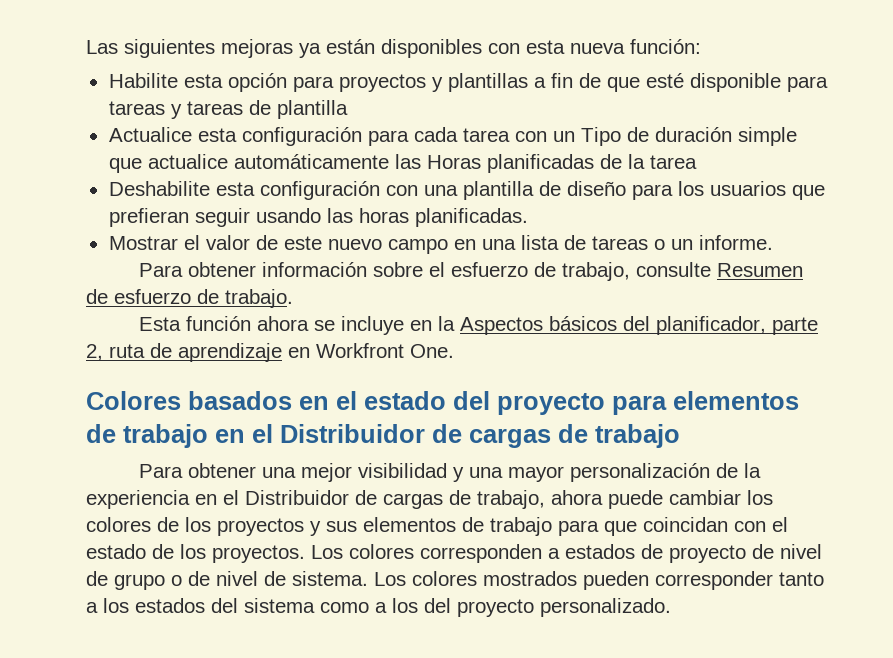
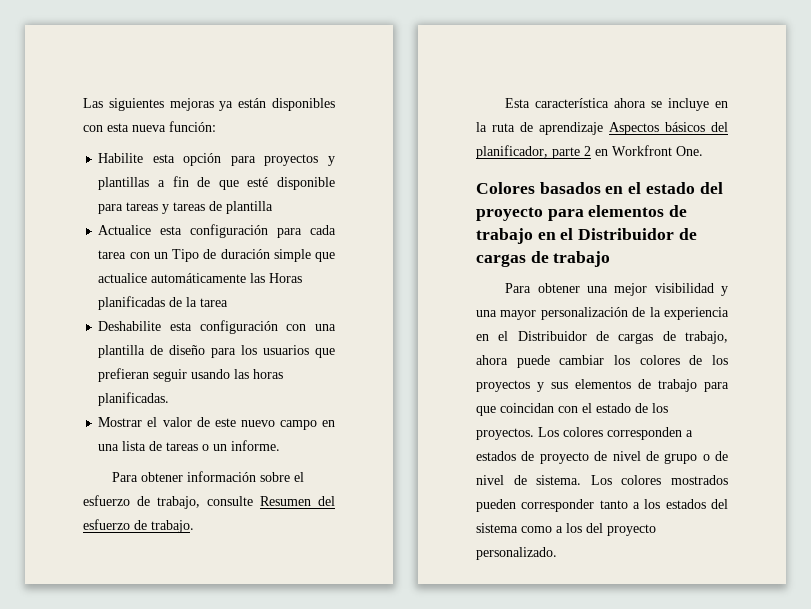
- Para obtener información sobre el esfuerzo de trabajo, consulte Resumen de esfuerzo de trabajo.
+ Para obtener información sobre el esfuerzo de trabajo, consulte Resumen del esfuerzo de trabajo.
- Esta función ahora se incluye en la Aspectos básicos del planificador, parte 2, ruta de aprendizaje en Workfront One.
+ Esta característica ahora se incluye en la ruta de aprendizaje Aspectos básicos del planificador, parte 2 en Workfront One.

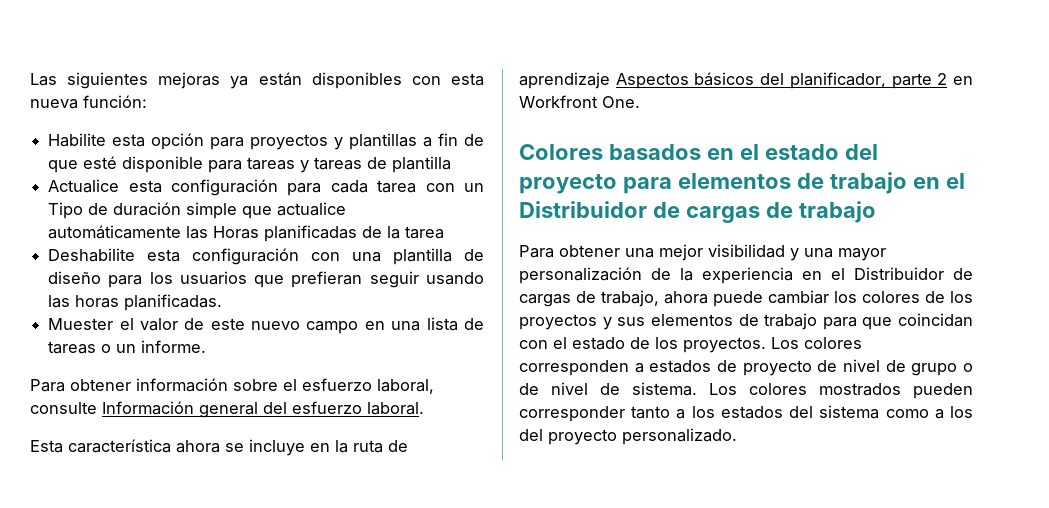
- Mostrar el valor de este nuevo campo en una lista de tareas o un informe.
+ Muester el valor de este nuevo campo en una lista de tareas o un informe.
- Para obtener información sobre el esfuerzo de trabajo, consulte Resumen del esfuerzo de trabajo.
+ Para obtener información sobre el esfuerzo laboral, consulte Información general del esfuerzo laboral.

